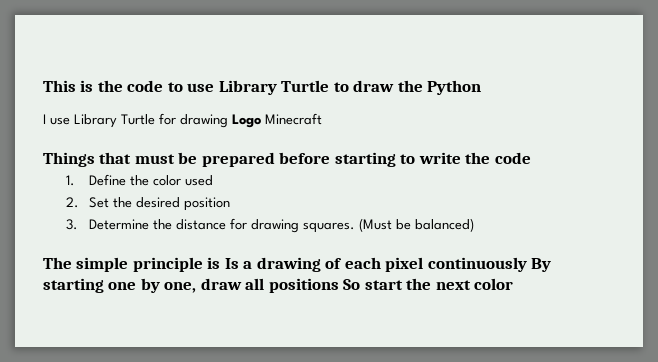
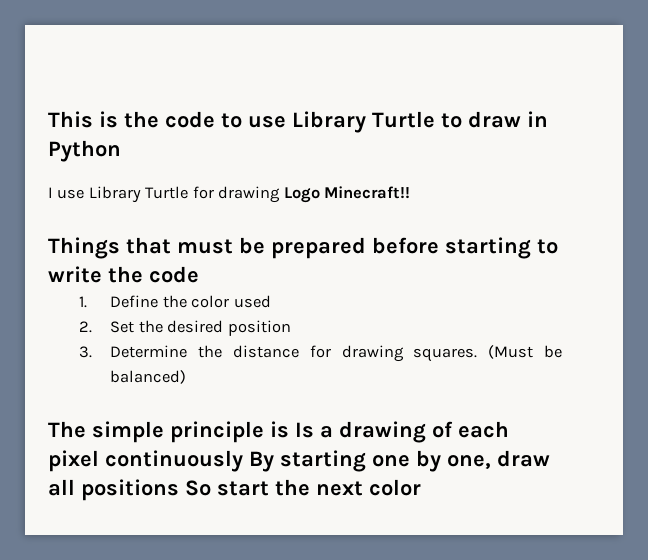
- This is the code to use Library Turtle to draw the Python
+ This is the code to use Library Turtle to draw in Python
- I use Library Turtle for drawing Logo Minecraft
+ I use Library Turtle for drawing Logo Minecraft!!

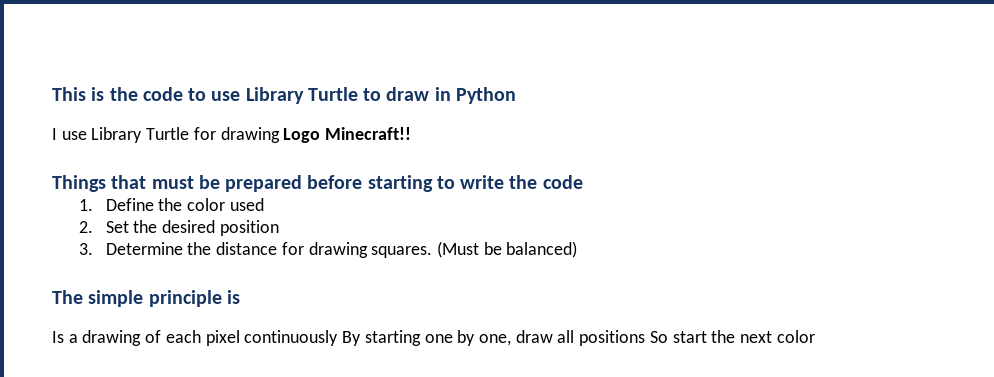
- The simple principle is Is a drawing of each pixel continuously By starting one by one, draw all positions So start the next color
+ The simple principle is
+ Is a drawing of each pixel continuously By starting one by one, draw all positions So start the next color

